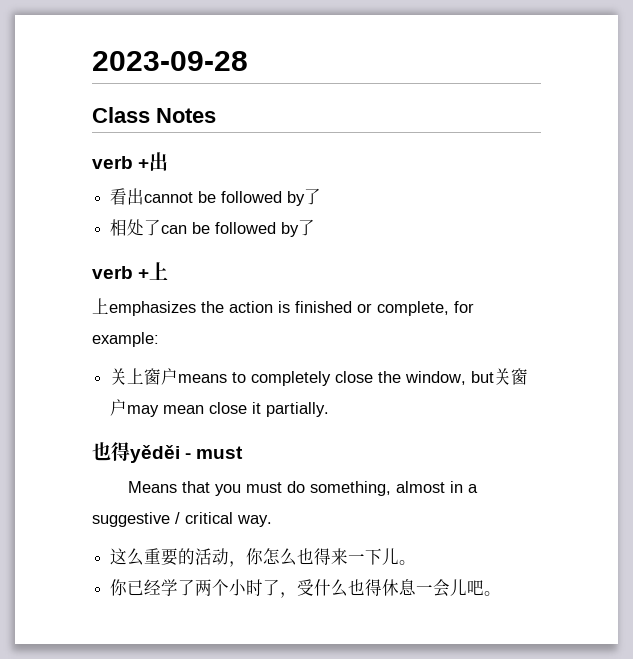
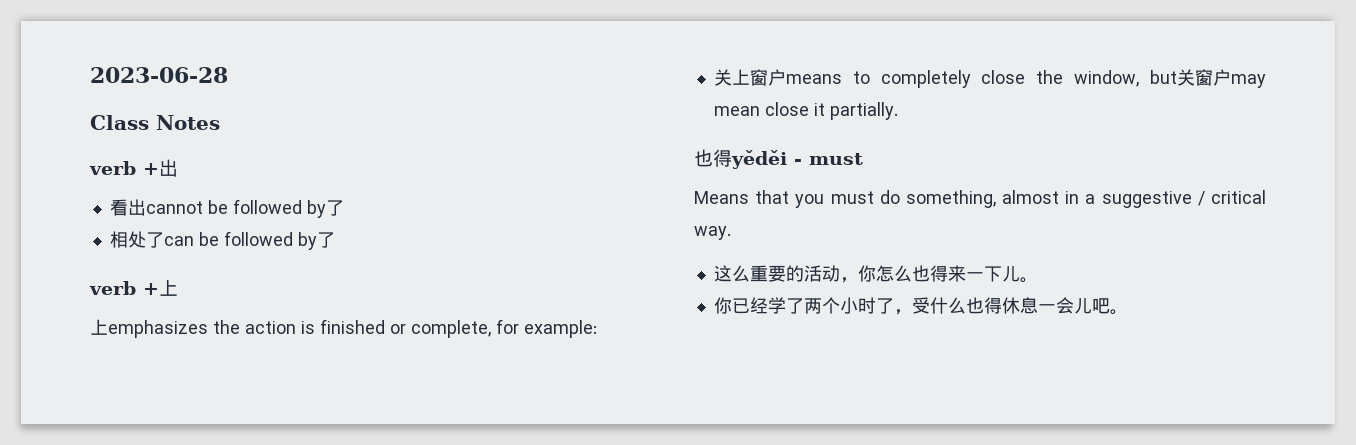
- 2023-09-28
+ 2023-06-28

